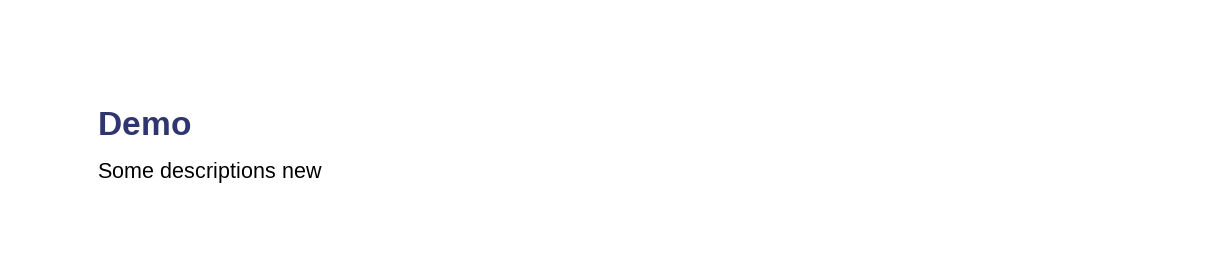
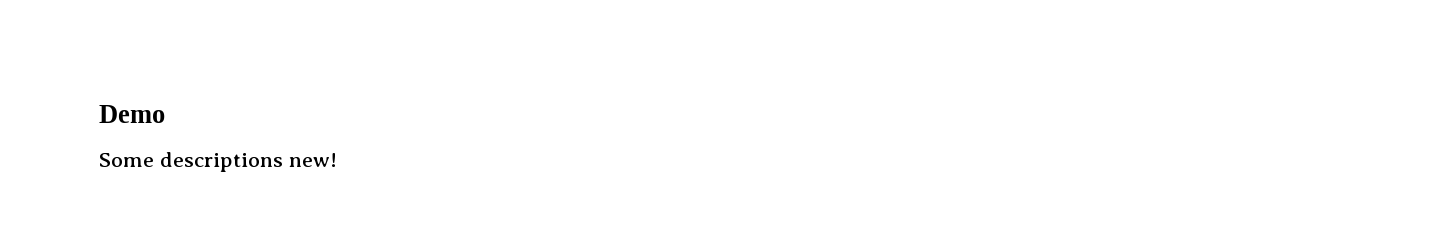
- Some descriptions new
+ Some descriptions new!

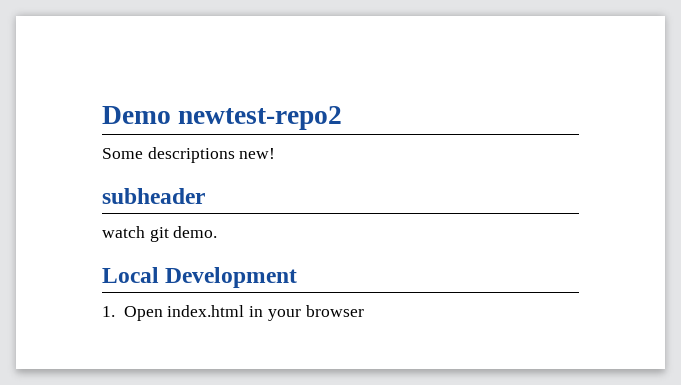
- Demo
+ Demo newtest-repo2
+ subheader
+ watch git demo.
+ Local Development
+ 1. Open index.html in your browser

